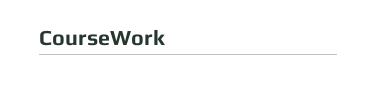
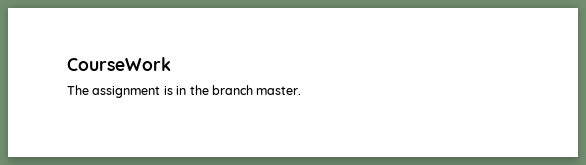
+ The assignment is in the branch master.

